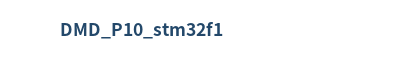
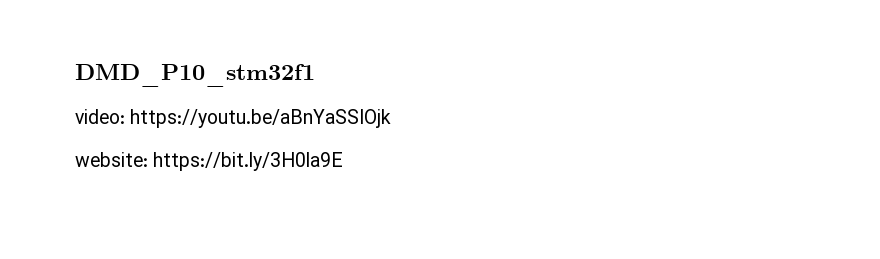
+ video: https://youtu.be/aBnYaSSIOjk
+ website: https://bit.ly/3H0la9E

